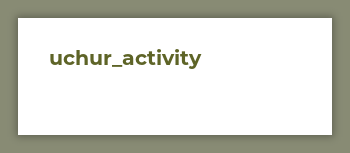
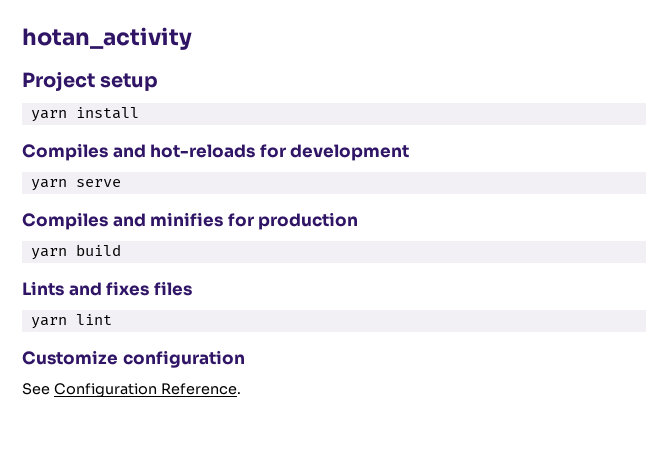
- uchur_activity
+ hotan_activity
+ Project setup
+ yarn install
+ Compiles and hot-reloads for development
+ yarn serve
+ Compiles and minifies for production
+ yarn build
+ Lints and fixes files
+ yarn lint
+ Customize configuration
+ See Configuration Reference.

